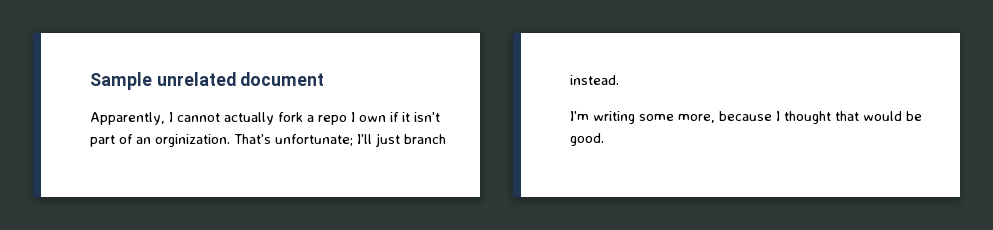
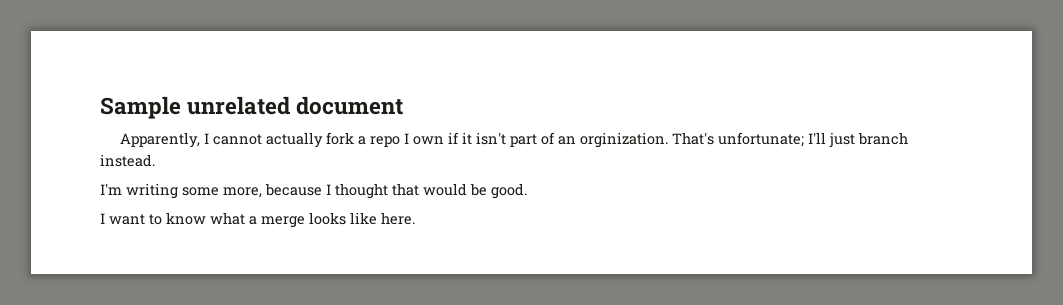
+ I want to know what a merge looks like here.

